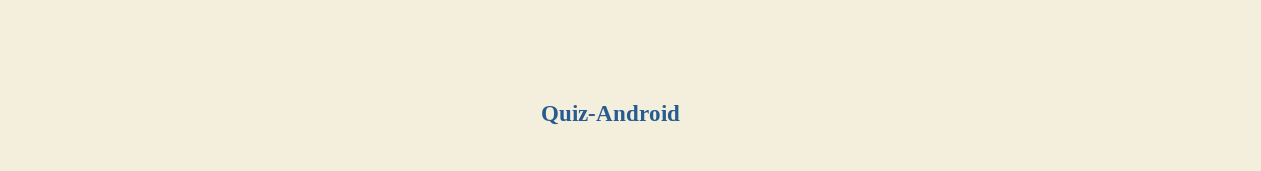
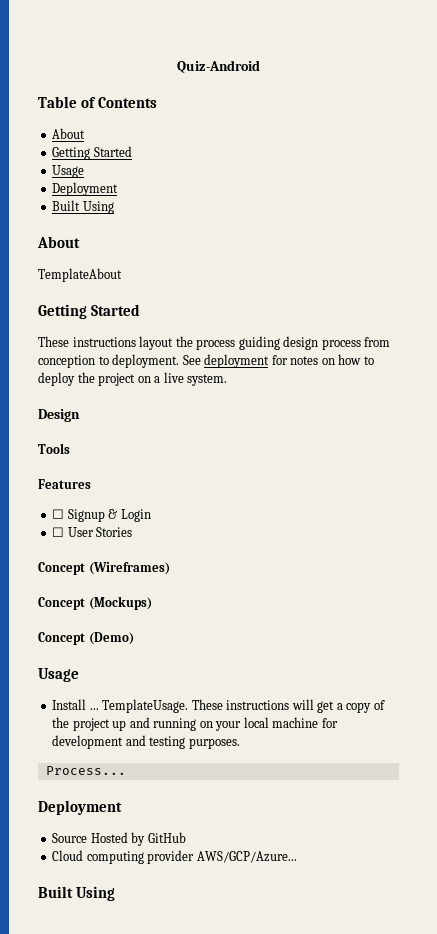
+ Table of Contents
+ About
+ Getting Started
+ Usage
+ Deployment
+ Built Using
+ About
+ TemplateAbout
+ Getting Started
+ These instructions layout the process guiding design process from conception to deployment. See deployment for notes on how to deploy the project on a live system.
+ Design
+ Tools
+ Features
+ ☐ Signup & Login
+ ☐ User Stories
+ Concept (Wireframes)
+ Concept (Mockups)
+ Concept (Demo)
+ Usage
+ Install ... TemplateUsage. These instructions will get a copy of the project up and running on your local machine for development and testing purposes.
+ Process...
+ Deployment
+ Source Hosted by GitHub
+ Cloud computing provider AWS/GCP/Azure...
+ Built Using

